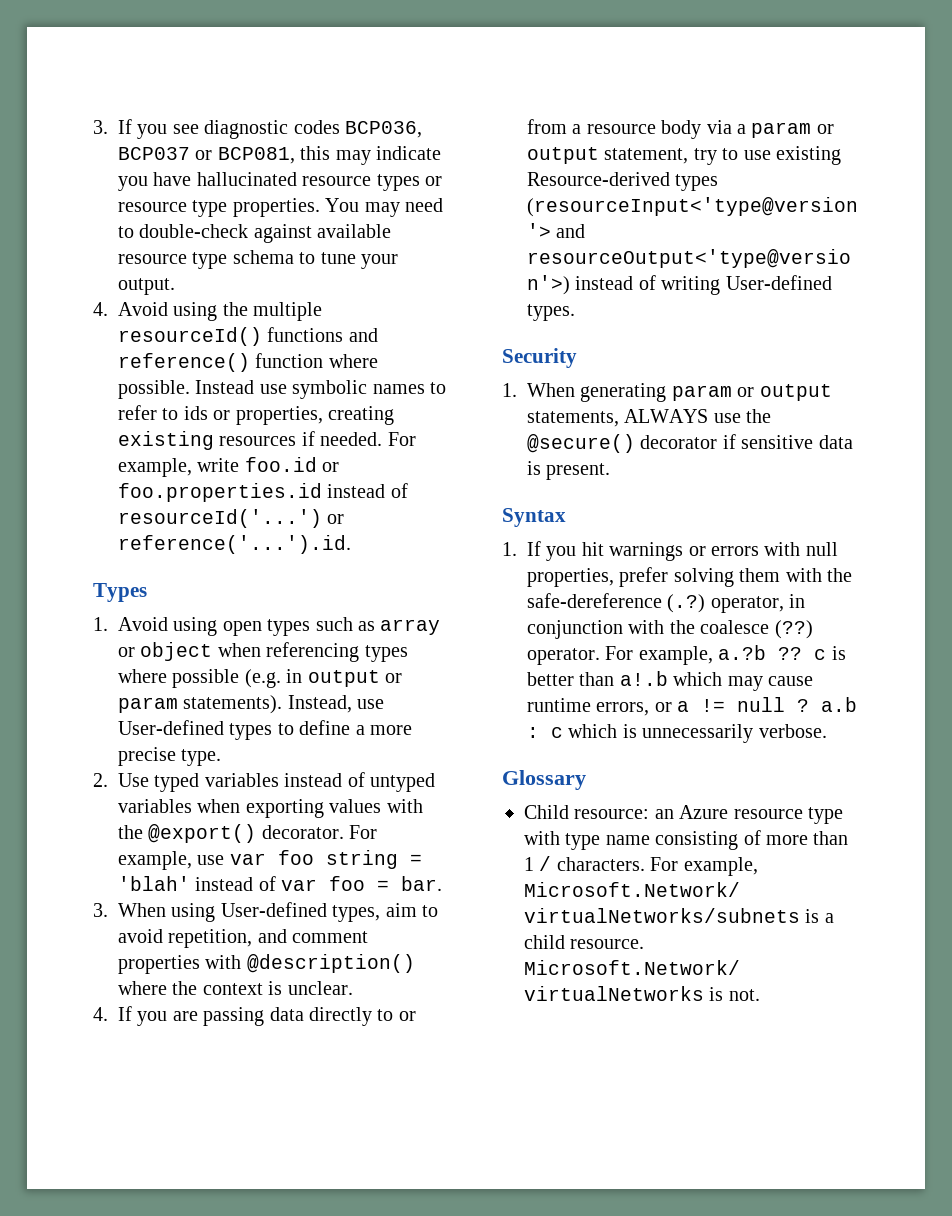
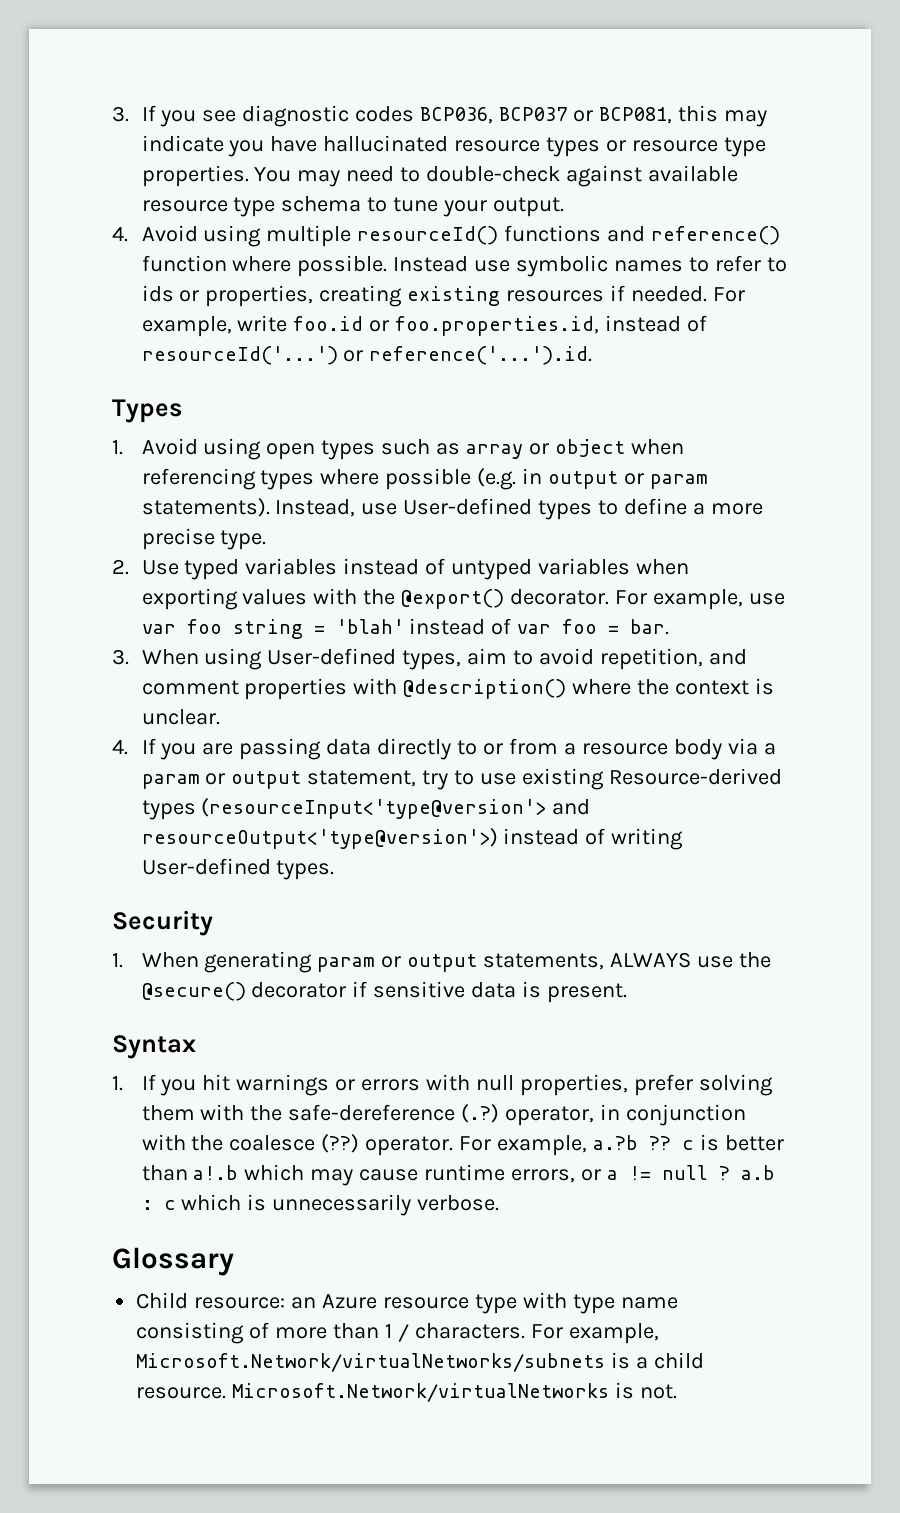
- 4. Avoid using the multiple resourceId() functions and reference() function where possible.
+ 4. Avoid using multiple resourceId() functions and reference() function where possible.
- For example, write foo.id or foo.properties.id instead of resourceId('...') or reference('...').id.
+ For example, write foo.id or foo.properties.id, instead of resourceId('...') or reference('...').id.

